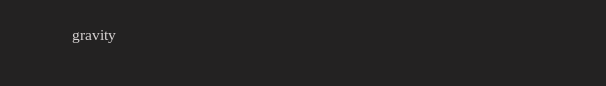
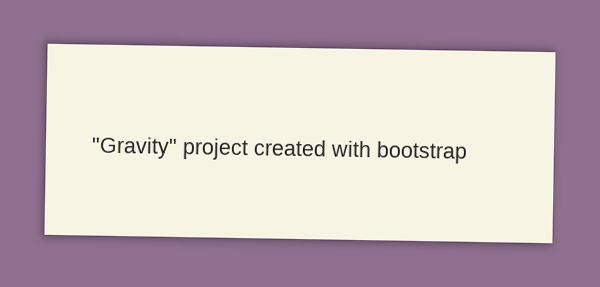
- gravity
+ "Gravity" project created with bootstrap

